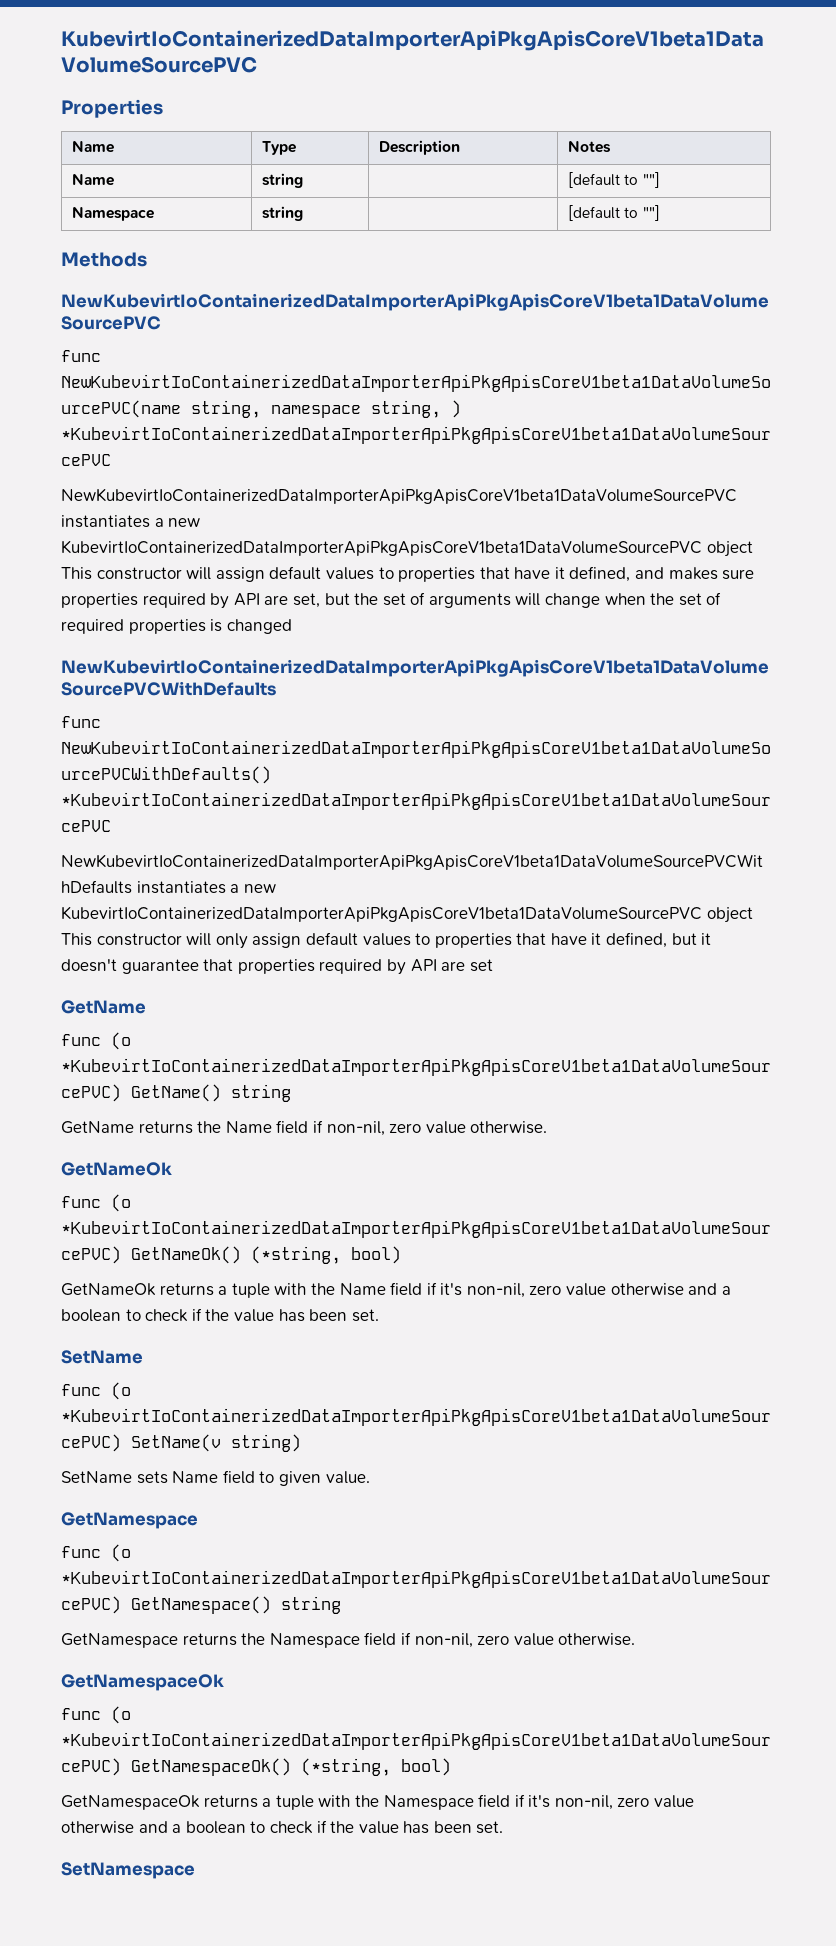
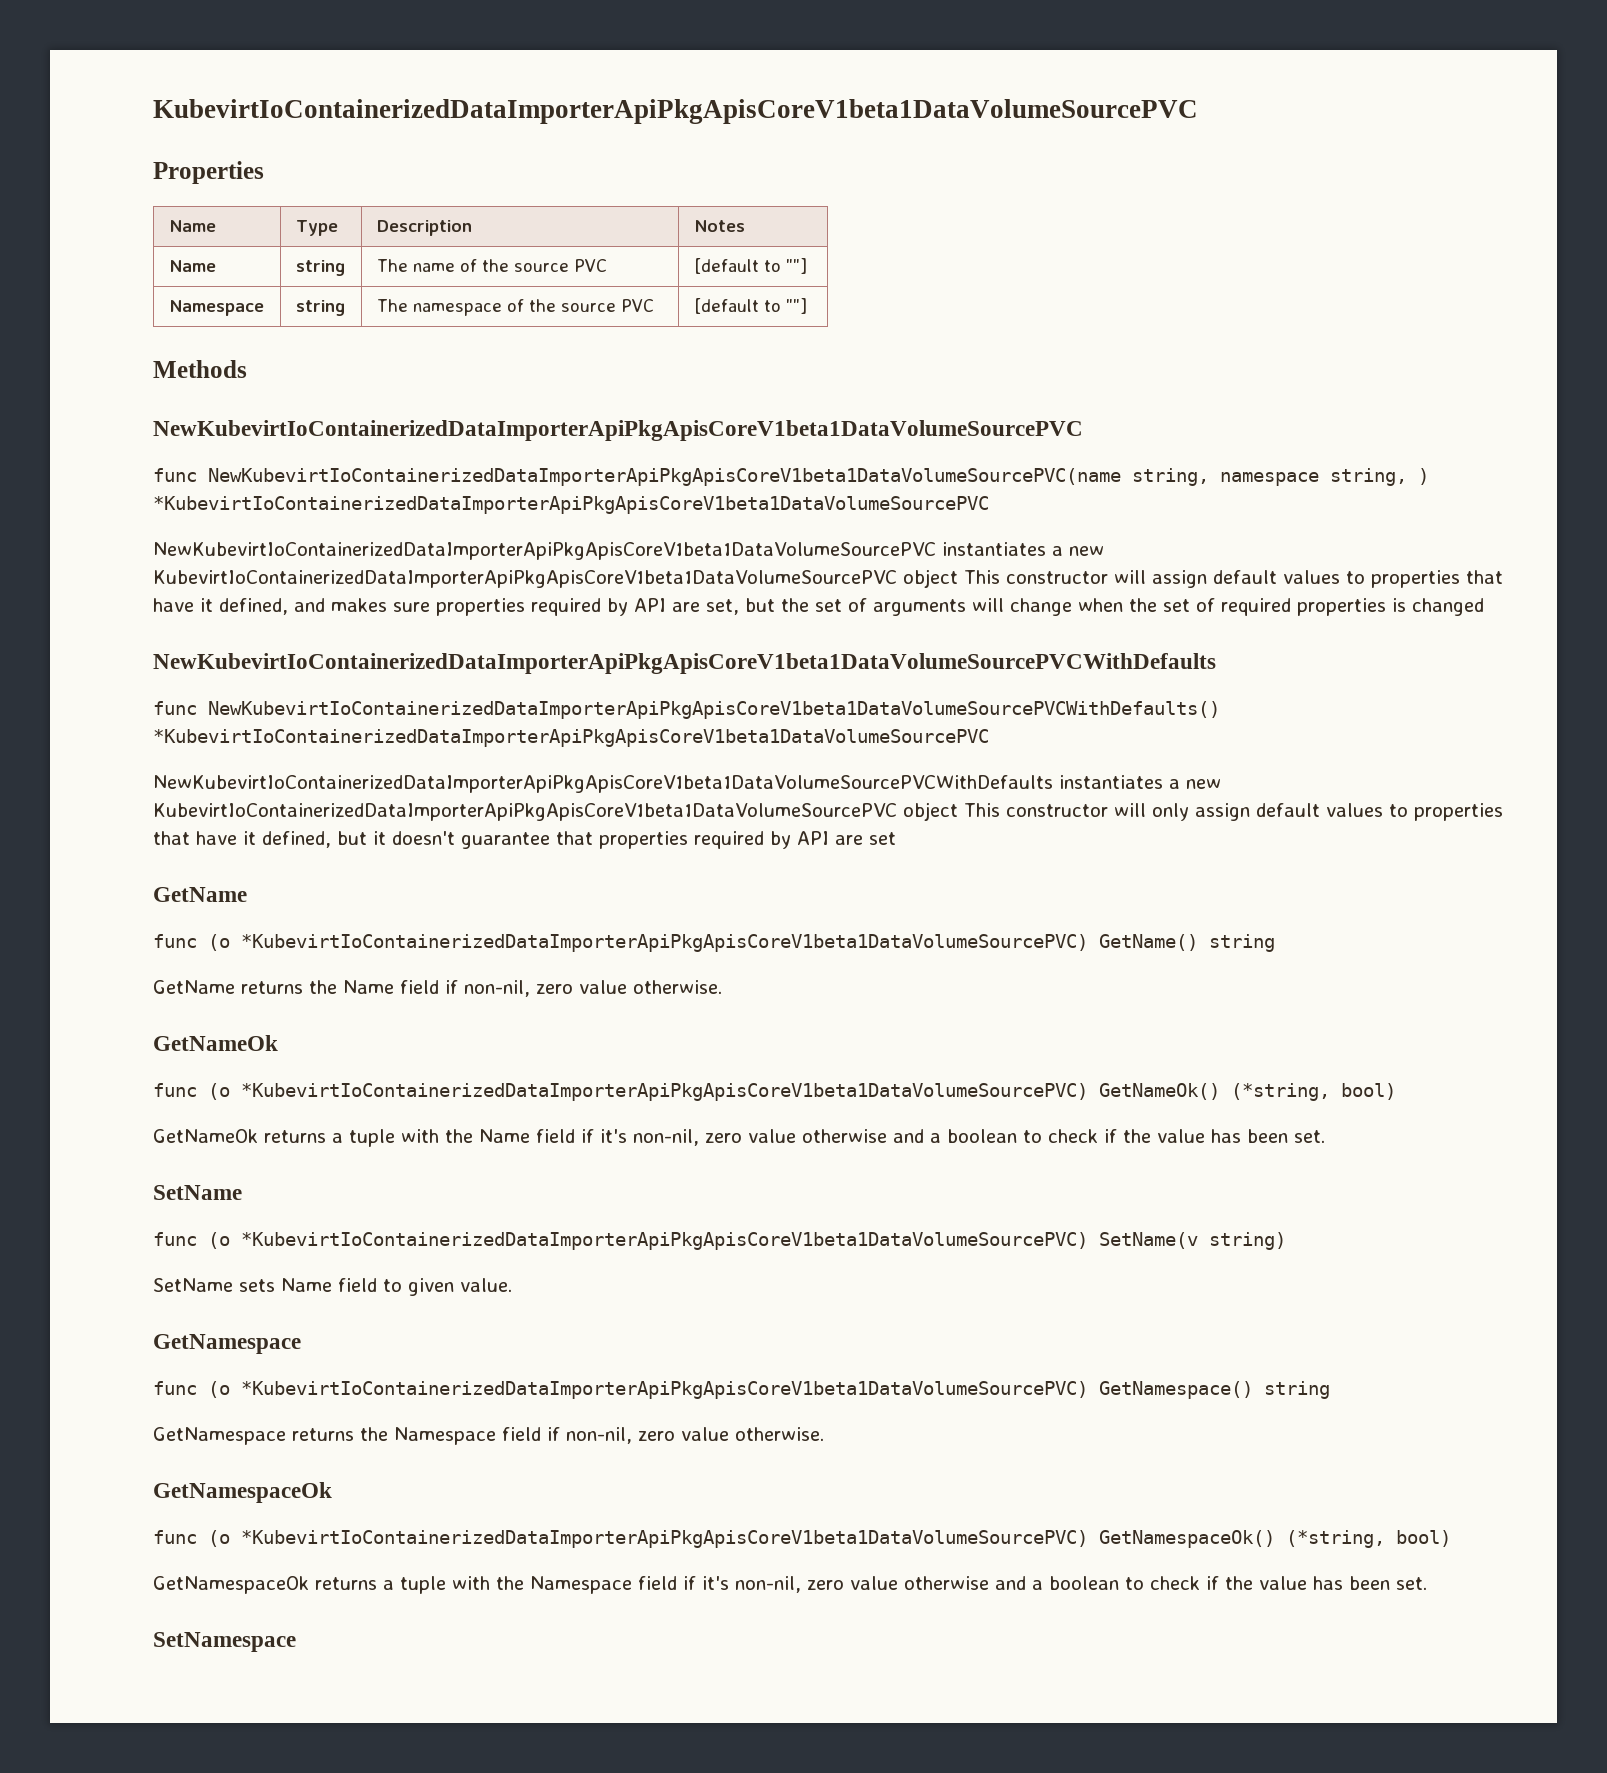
- Name | string | | [default to ""]
+ Name | string | The name of the source PVC | [default to ""]
- Namespace | string | | [default to ""]
+ Namespace | string | The namespace of the source PVC | [default to ""]

